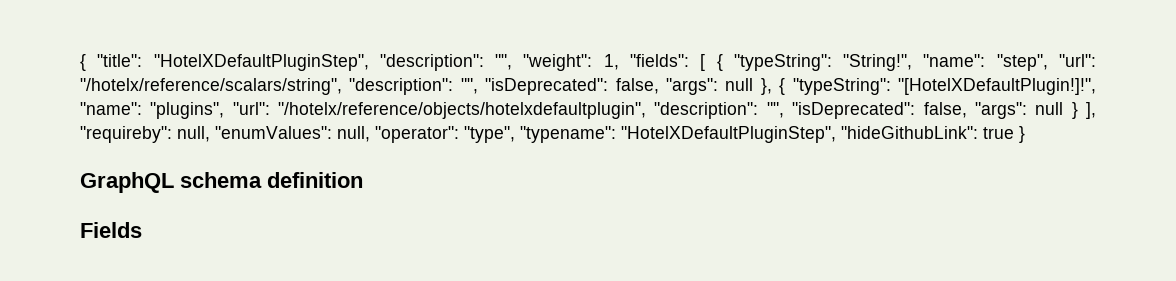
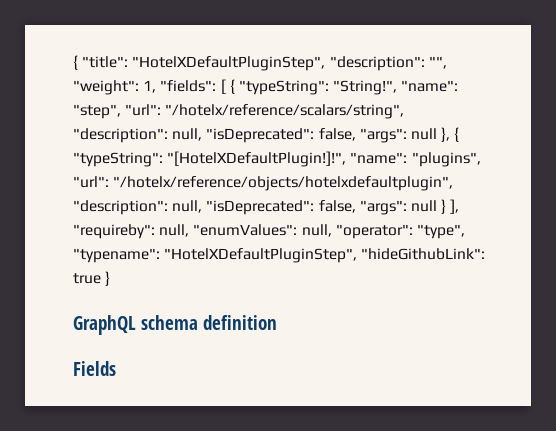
- { "title": "HotelXDefaultPluginStep", "description": "", "weight": 1, "fields": [ { "typeString": "String!", "name": "step", "url": "/hotelx/reference/scalars/string", "description": "", "isDeprecated": false, "args": null }, { "typeString": "[HotelXDefaultPlugin!]!", "name": "plugins", "url": "/hotelx/reference/objects/hotelxdefaultplugin", "description": "", "isDeprecated": false, "args": null } ], "requireby": null, "enumValues": null, "operator": "type", "typename": "HotelXDefaultPluginStep", "hideGithubLink": true }
+ { "title": "HotelXDefaultPluginStep", "description": "", "weight": 1, "fields": [ { "typeString": "String!", "name": "step", "url": "/hotelx/reference/scalars/string", "description": null, "isDeprecated": false, "args": null }, { "typeString": "[HotelXDefaultPlugin!]!", "name": "plugins", "url": "/hotelx/reference/objects/hotelxdefaultplugin", "description": null, "isDeprecated": false, "args": null } ], "requireby": null, "enumValues": null, "operator": "type", "typename": "HotelXDefaultPluginStep", "hideGithubLink": true }

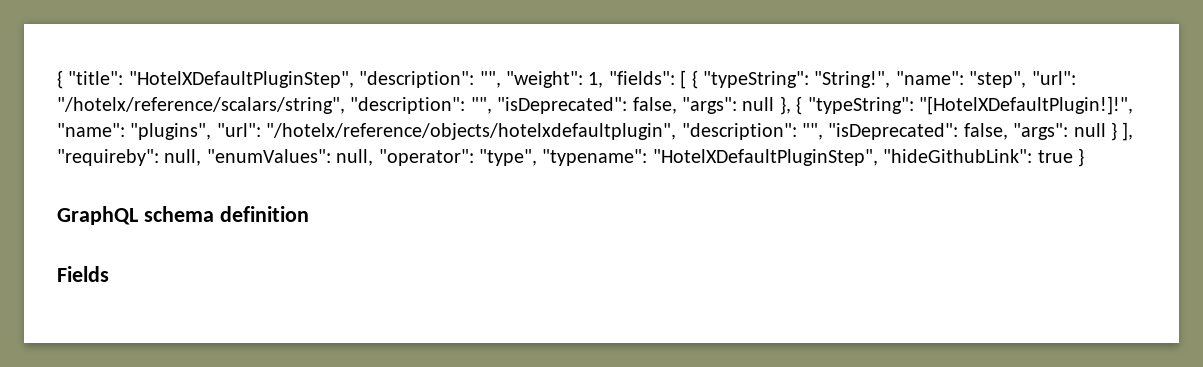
- { "title": "HotelXDefaultPluginStep", "description": "", "weight": 1, "fields": [ { "typeString": "String!", "name": "step", "url": "/hotelx/reference/scalars/string", "description": null, "isDeprecated": false, "args": null }, { "typeString": "[HotelXDefaultPlugin!]!", "name": "plugins", "url": "/hotelx/reference/objects/hotelxdefaultplugin", "description": null, "isDeprecated": false, "args": null } ], "requireby": null, "enumValues": null, "operator": "type", "typename": "HotelXDefaultPluginStep", "hideGithubLink": true }
+ { "title": "HotelXDefaultPluginStep", "description": "", "weight": 1, "fields": [ { "typeString": "String!", "name": "step", "url": "/hotelx/reference/scalars/string", "description": "", "isDeprecated": false, "args": null }, { "typeString": "[HotelXDefaultPlugin!]!", "name": "plugins", "url": "/hotelx/reference/objects/hotelxdefaultplugin", "description": "", "isDeprecated": false, "args": null } ], "requireby": null, "enumValues": null, "operator": "type", "typename": "HotelXDefaultPluginStep", "hideGithubLink": true }

